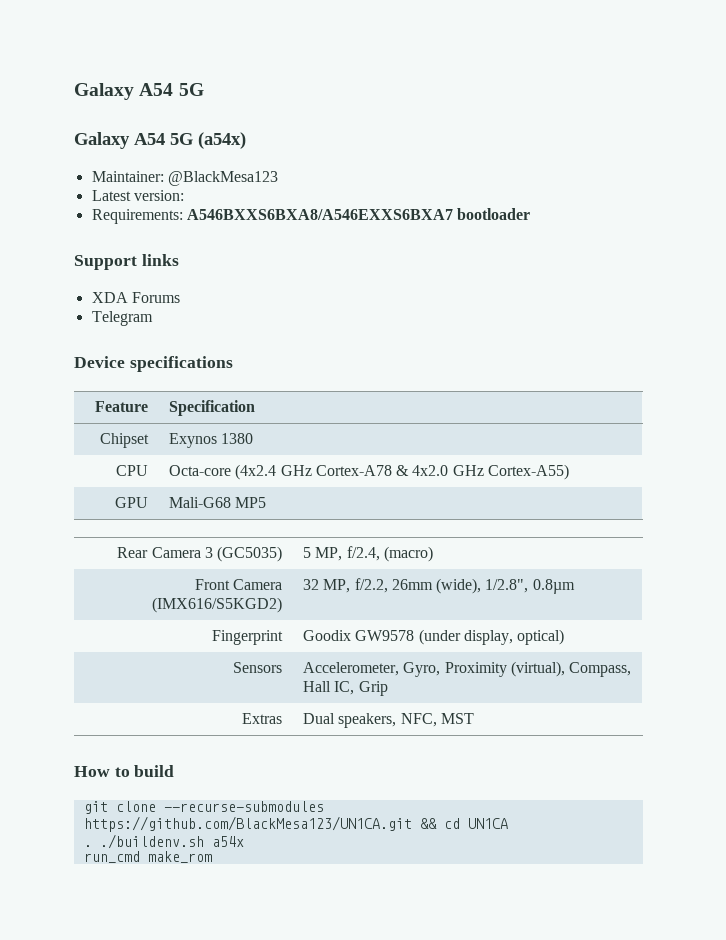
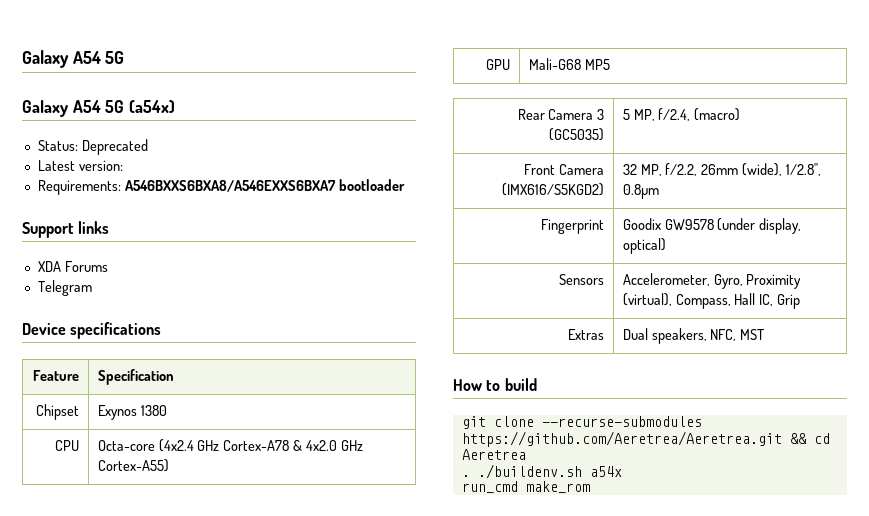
- Maintainer: @BlackMesa123
+ Status: Deprecated
- git clone --recurse-submodules https://github.com/BlackMesa123/UN1CA.git && cd UN1CA
+ git clone --recurse-submodules https://github.com/Aeretrea/Aeretrea.git && cd Aeretrea

